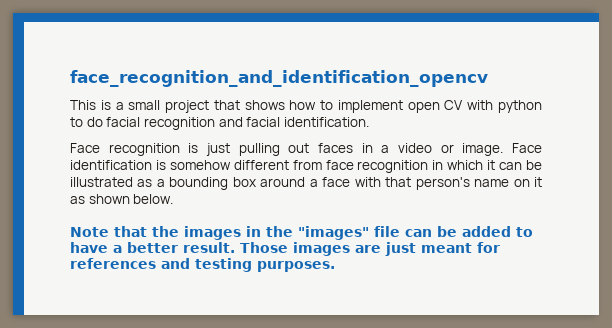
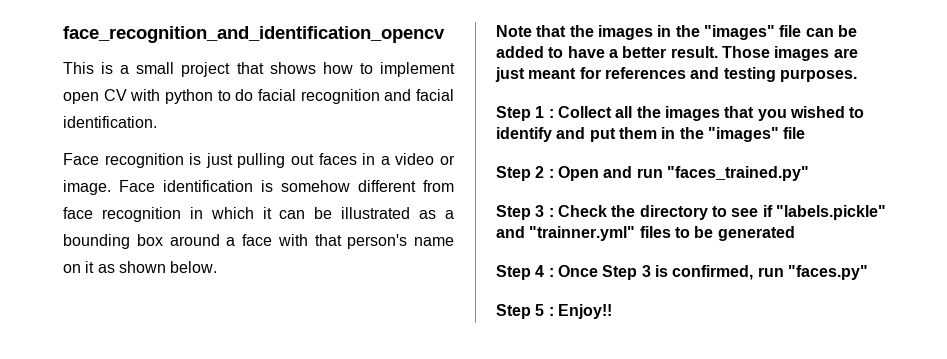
+ Step 1 : Collect all the images that you wished to identify and put them in the "images" file
+ Step 2 : Open and run "faces_trained.py"
+ Step 3 : Check the directory to see if "labels.pickle" and "trainner.yml" files to be generated
+ Step 4 : Once Step 3 is confirmed, run "faces.py"
+ Step 5 : Enjoy!!

